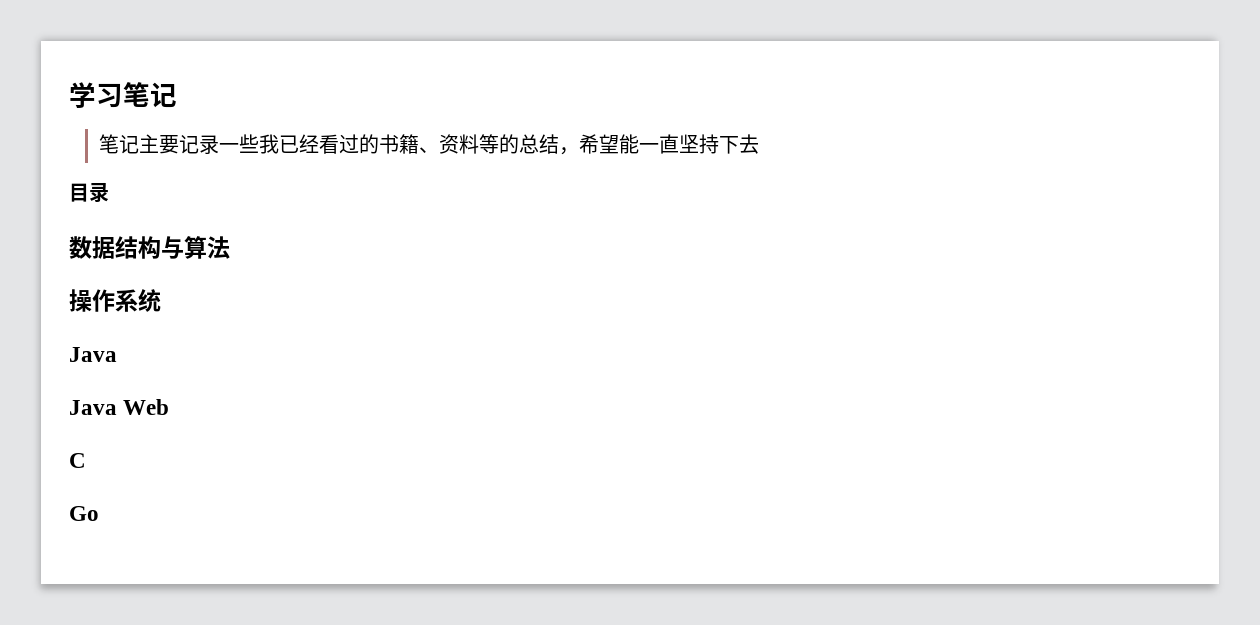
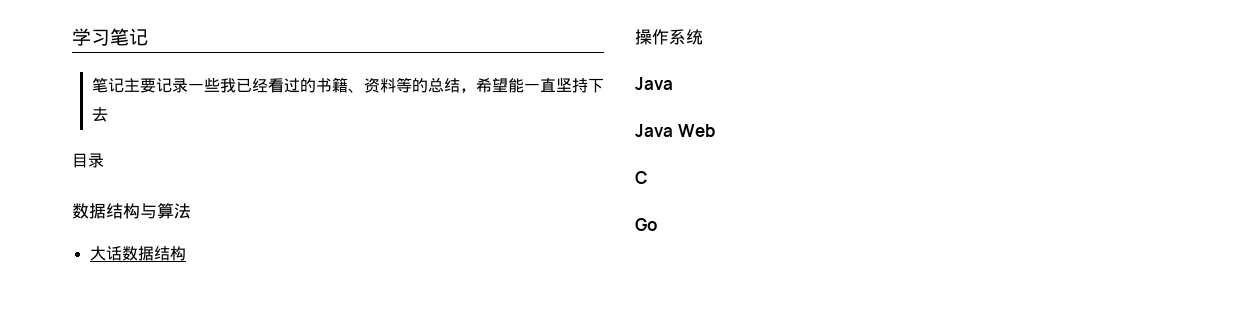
+ 大话数据结构

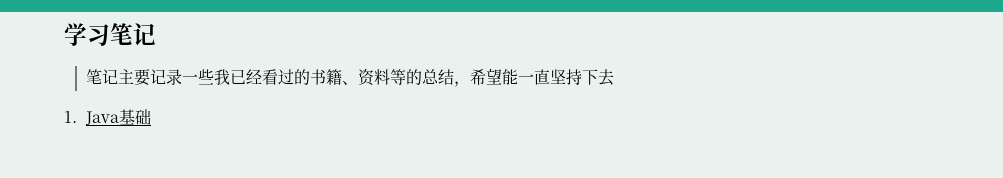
- 目录
- 数据结构与算法
- 大话数据结构
- 操作系统
- Java
- Java Web
- C
- Go
+ 1. Java基础

